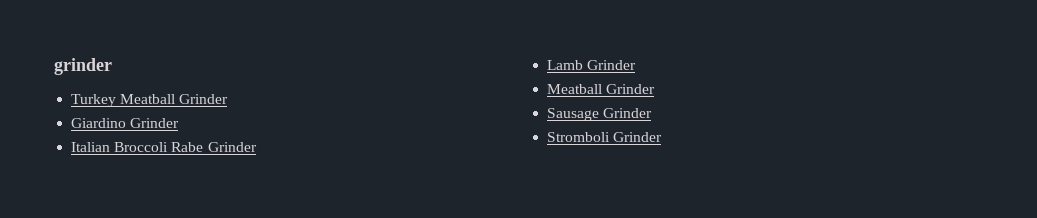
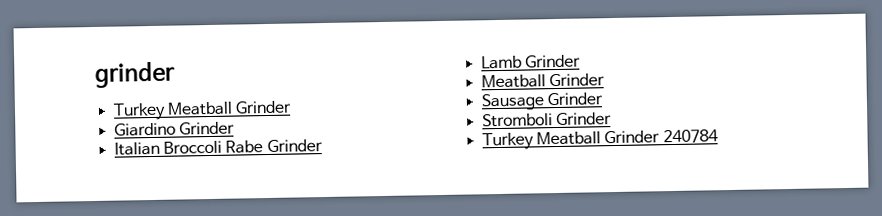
+ Turkey Meatball Grinder 240784

